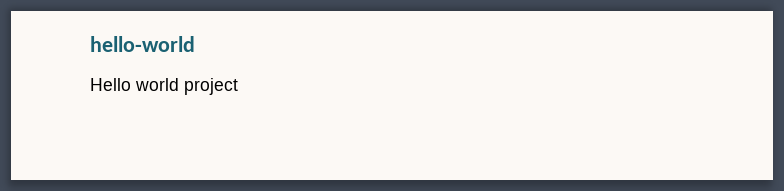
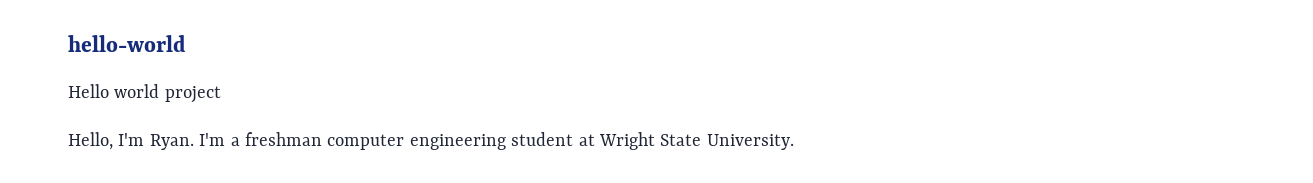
+ Hello, I'm Ryan. I'm a freshman computer engineering student at Wright State University.

